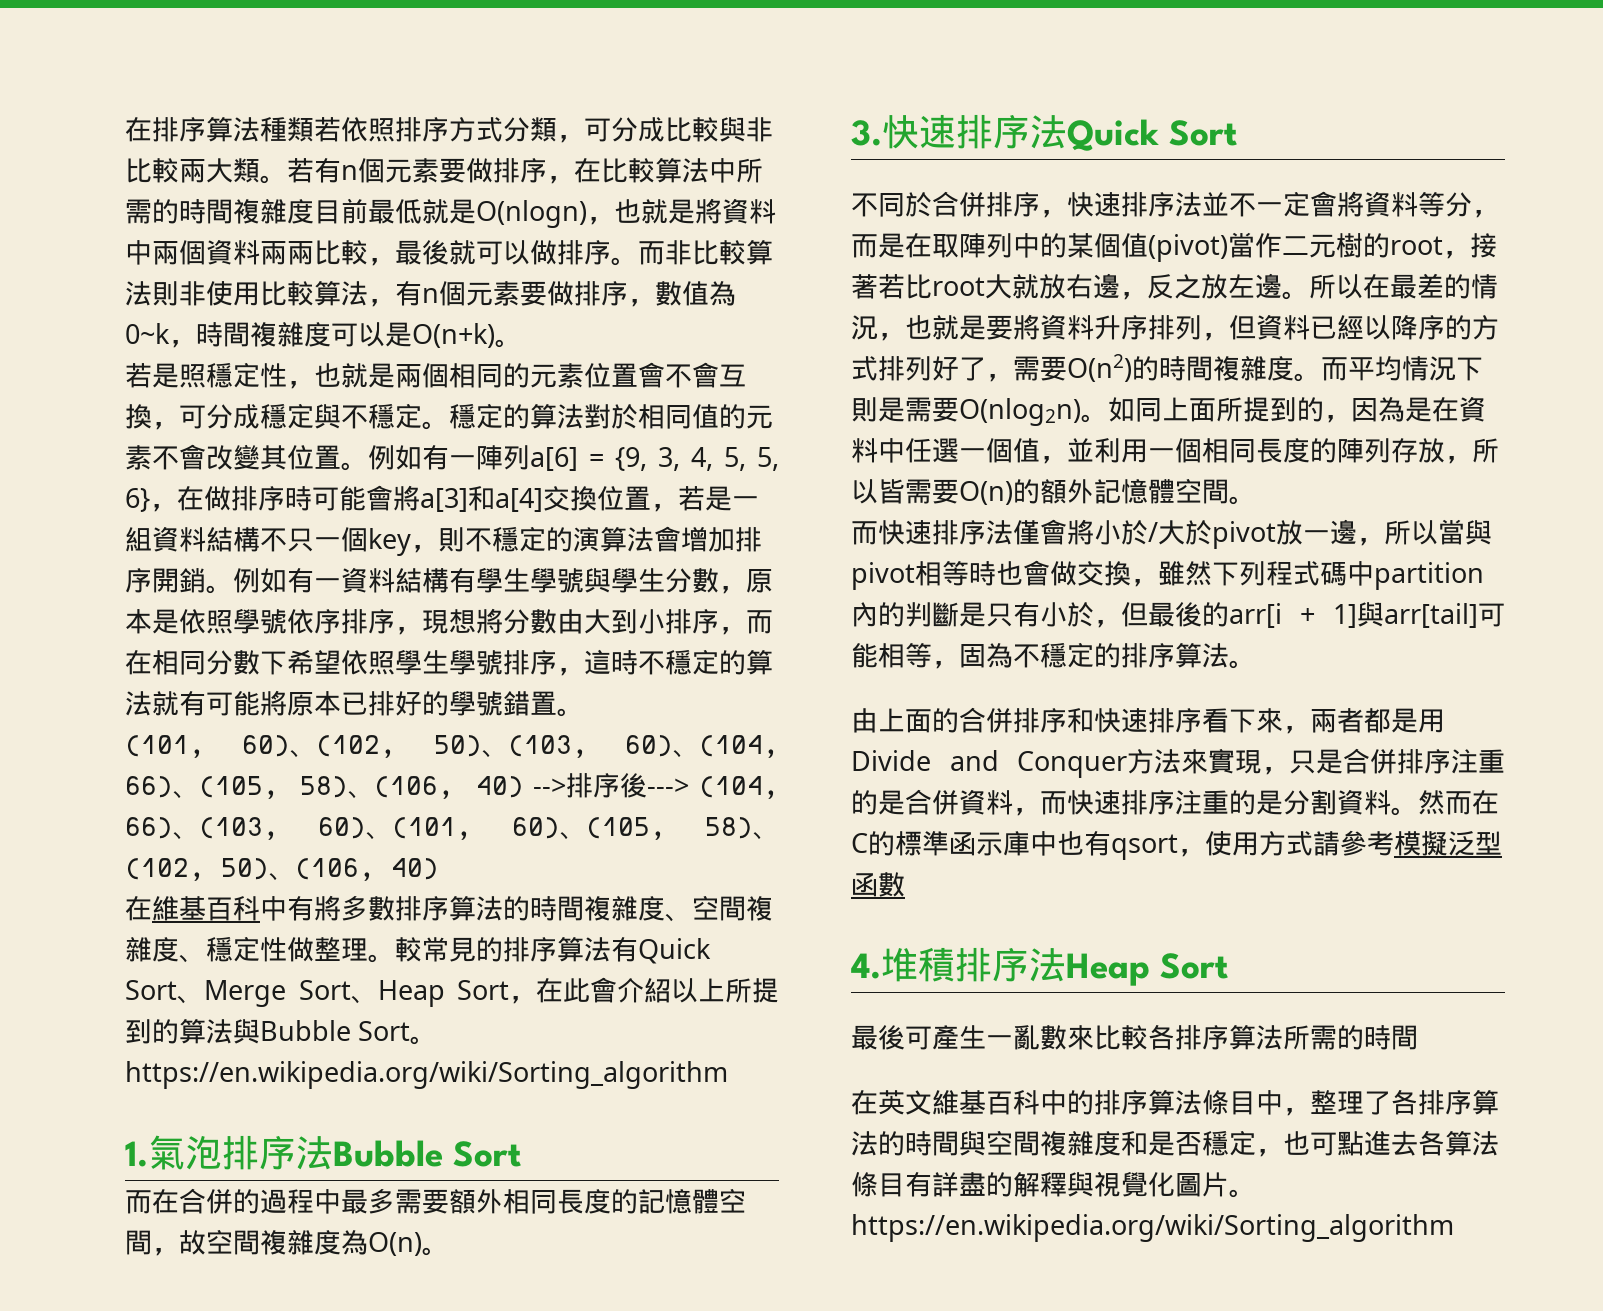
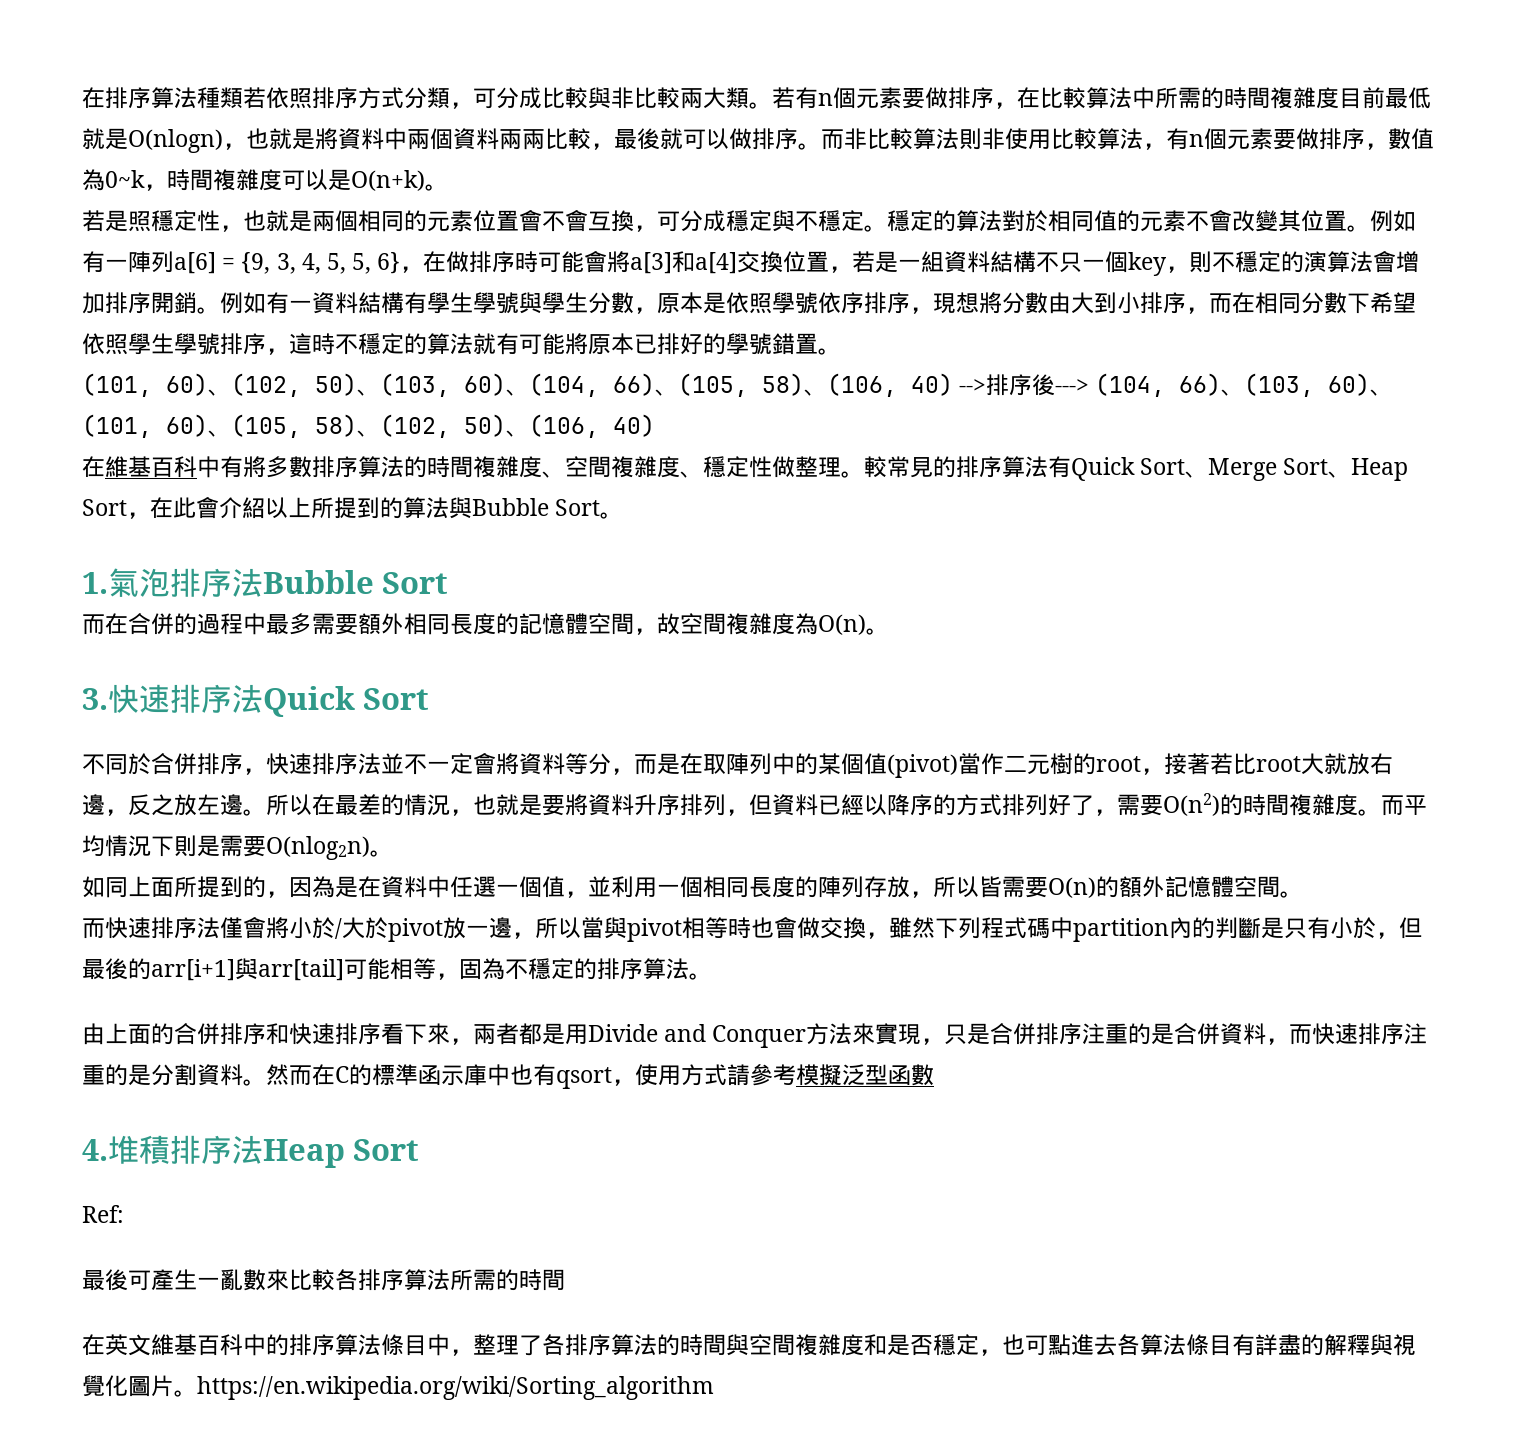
- 較常見的排序算法有Quick Sort、Merge Sort、Heap Sort，在此會介紹以上所提到的算法與Bubble Sort。https://en.wikipedia.org/wiki/Sorting_algorithm
+ 較常見的排序算法有Quick Sort、Merge Sort、Heap Sort，在此會介紹以上所提到的算法與Bubble Sort。
- 而平均情況下則是需要O(nlog2n)。如同上面所提到的，因為是在資料中任選一個值，並利用一個相同長度的陣列存放，所以皆需要O(n)的額外記憶體空間。
+ 而平均情況下則是需要O(nlog2n)。
+ 如同上面所提到的，因為是在資料中任選一個值，並利用一個相同長度的陣列存放，所以皆需要O(n)的額外記憶體空間。
- 而快速排序法僅會將小於/大於pivot放一邊，所以當與pivot相等時也會做交換，雖然下列程式碼中partition內的判斷是只有小於，但最後的arr[i + 1]與arr[tail]可能相等，固為不穩定的排序算法。
+ 而快速排序法僅會將小於/大於pivot放一邊，所以當與pivot相等時也會做交換，雖然下列程式碼中partition內的判斷是只有小於，但最後的arr[i+1]與arr[tail]可能相等，固為不穩定的排序算法。
+ Ref:

